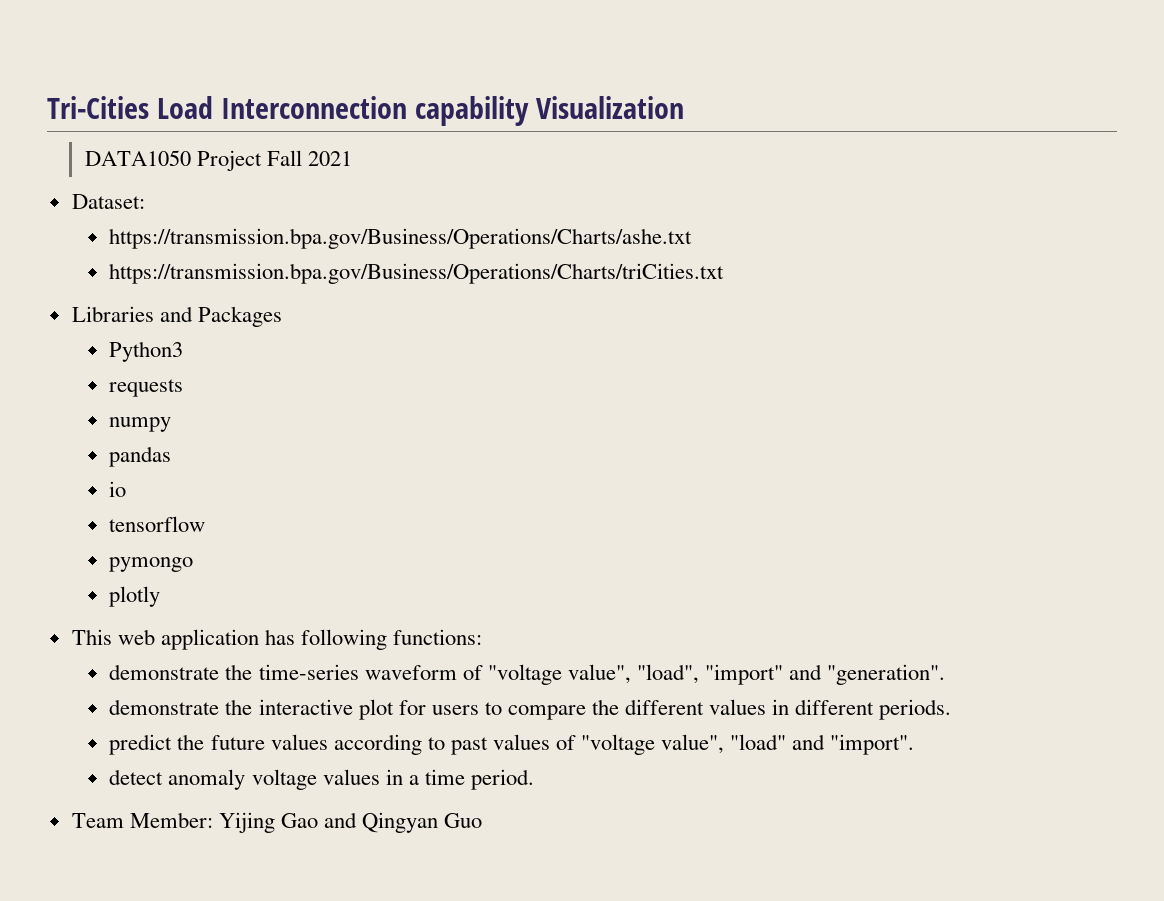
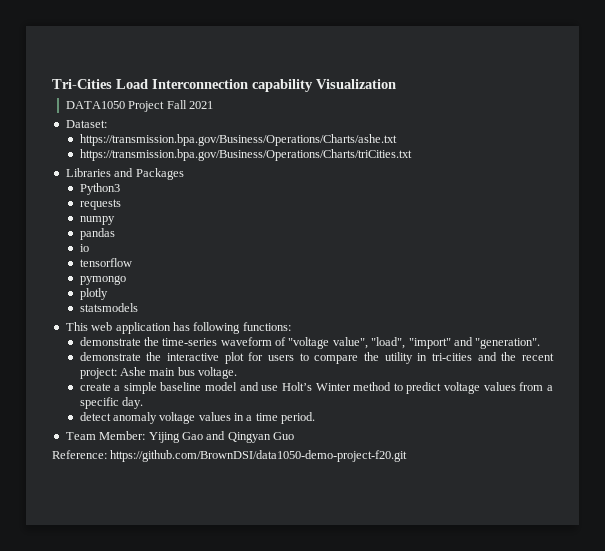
+ statsmodels
- demonstrate the interactive plot for users to compare the different values in different periods.
- predict the future values according to past values of "voltage value", "load" and "import".
+ demonstrate the interactive plot for users to compare the utility in tri-cities and the recent project: Ashe main bus voltage.
+ create a simple baseline model and use Holt’s Winter method to predict voltage values from a specific day.
+ Reference: https://github.com/BrownDSI/data1050-demo-project-f20.git

